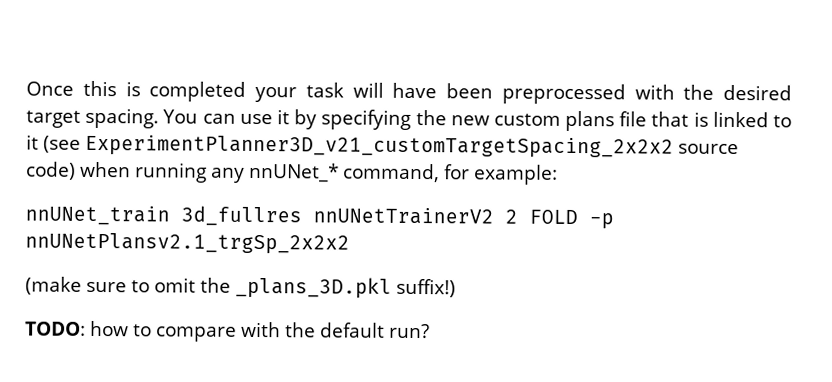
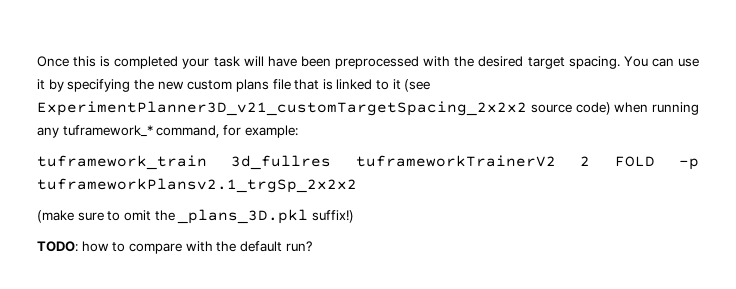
- You can use it by specifying the new custom plans file that is linked to it (see ExperimentPlanner3D_v21_customTargetSpacing_2x2x2 source code) when running any nnUNet_* command, for example:
+ You can use it by specifying the new custom plans file that is linked to it (see ExperimentPlanner3D_v21_customTargetSpacing_2x2x2 source code) when running any tuframework_* command, for example:
- nnUNet_train 3d_fullres nnUNetTrainerV2 2 FOLD -p nnUNetPlansv2.1_trgSp_2x2x2
+ tuframework_train 3d_fullres tuframeworkTrainerV2 2 FOLD -p tuframeworkPlansv2.1_trgSp_2x2x2

